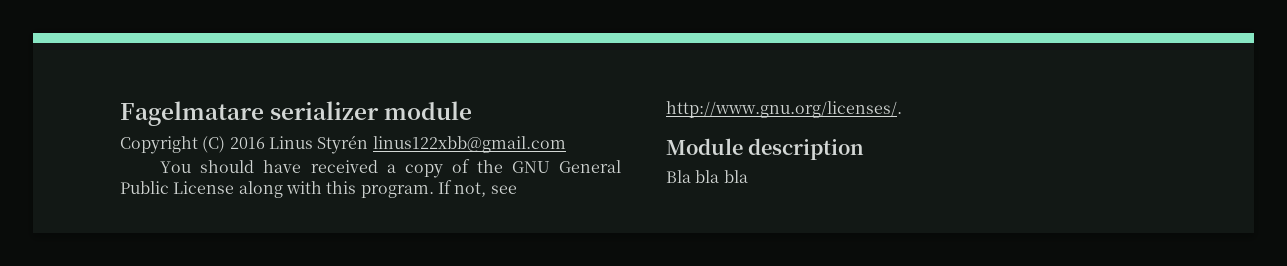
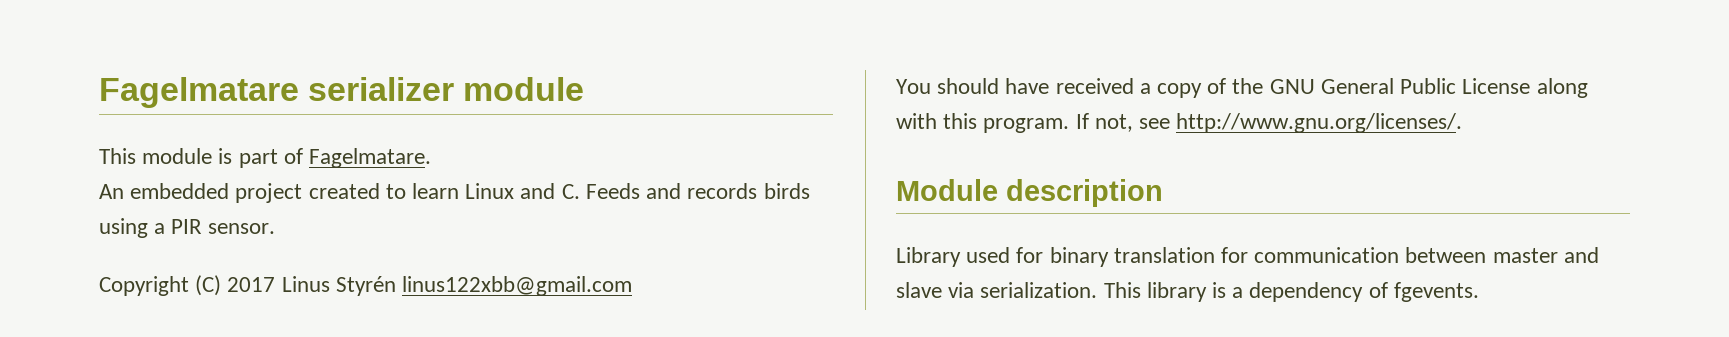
+ This module is part of Fagelmatare.
+ An embedded project created to learn Linux and C. Feeds and records birds using a PIR sensor.
- Copyright (C) 2016 Linus Styrén linus122xbb@gmail.com
+ Copyright (C) 2017 Linus Styrén linus122xbb@gmail.com
- Bla bla bla
+ Library used for binary translation for communication between master and slave via serialization. This library is a dependency of fgevents.

